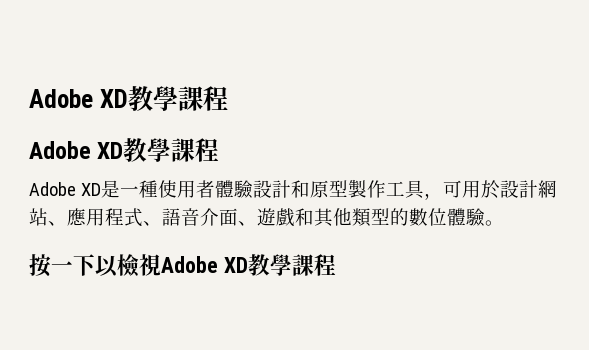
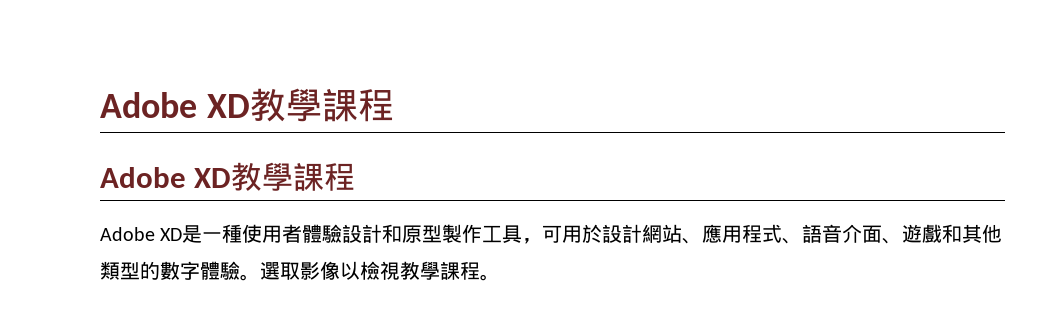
- Adobe XD是一種使用者體驗設計和原型製作工具，可用於設計網站、應用程式、語音介面、遊戲和其他類型的數位體驗。
- 按一下以檢視Adobe XD教學課程
+ Adobe XD是一種使用者體驗設計和原型製作工具，可用於設計網站、應用程式、語音介面、遊戲和其他類型的數字體驗。選取影像以檢視教學課程。

